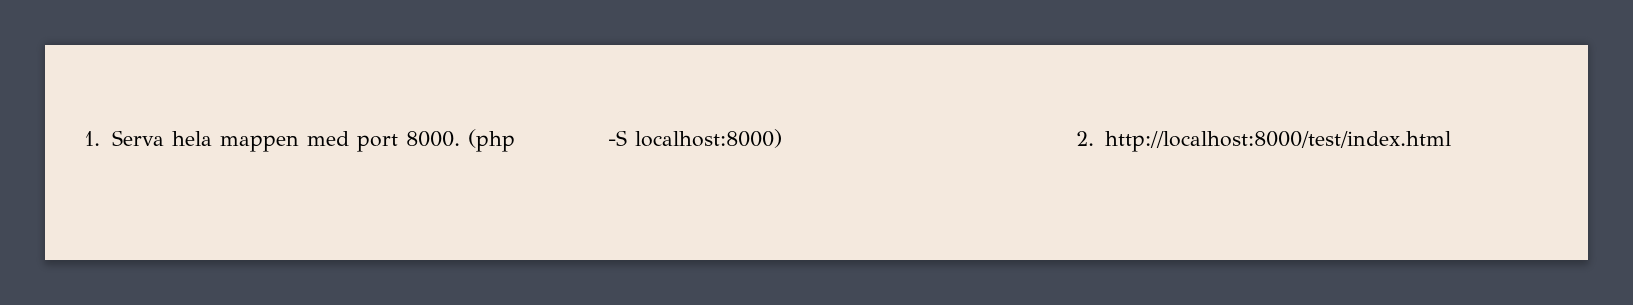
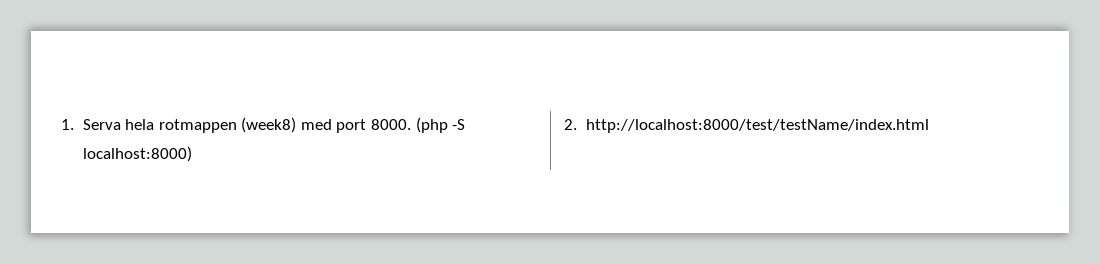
- 1. Serva hela mappen med port 8000.
+ 1. Serva hela rotmappen (week8) med port 8000.
- 2. http://localhost:8000/test/index.html
+ 2. http://localhost:8000/test/testName/index.html

